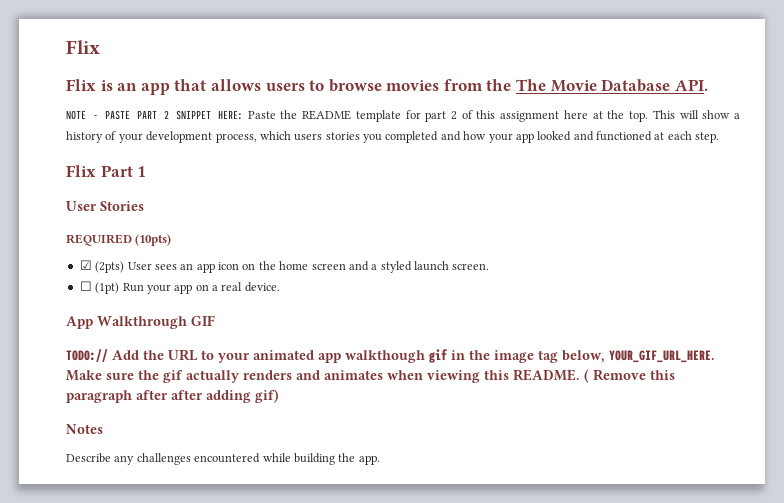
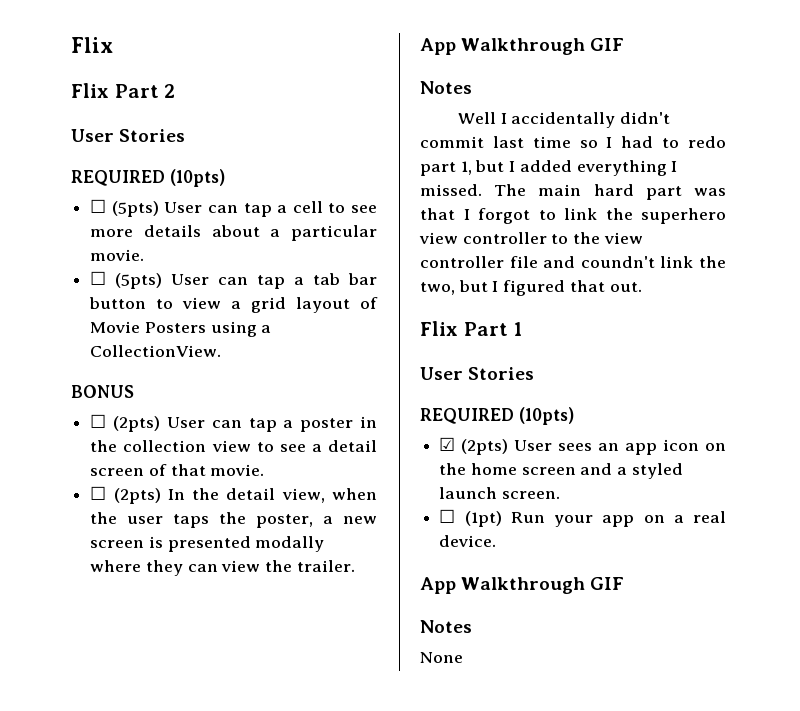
- Flix is an app that allows users to browse movies from the The Movie Database API.
- NOTE - PASTE PART 2 SNIPPET HERE: Paste the README template for part 2 of this assignment here at the top. This will show a history of your development process, which users stories you completed and how your app looked and functioned at each step.
+ Flix Part 2
+ User Stories
+ REQUIRED (10pts)
+ ☐ (5pts) User can tap a cell to see more details about a particular movie.
+ ☐ (5pts) User can tap a tab bar button to view a grid layout of Movie Posters using a CollectionView.
+ BONUS
+ ☐ (2pts) User can tap a poster in the collection view to see a detail screen of that movie.
+ ☐ (2pts) In the detail view, when the user taps the poster, a new screen is presented modally where they can view the trailer.
+ App Walkthrough GIF
+ Notes
+ Well I accidentally didn't commit last time so I had to redo part 1, but I added everything I missed. The main hard part was that I forgot to link the superhero view controller to the view controller file and coundn't link the two, but I figured that out.
  ☐ (1pt) Run your app on a real device.
  App Walkthrough GIF
- TODO:// Add the URL to your animated app walkthough gif in the image tag below, YOUR_GIF_URL_HERE. Make sure the gif actually renders and animates when viewing this README. ( Remove this paragraph after after adding gif)
  Notes
- Describe any challenges encountered while building the app.
+ None

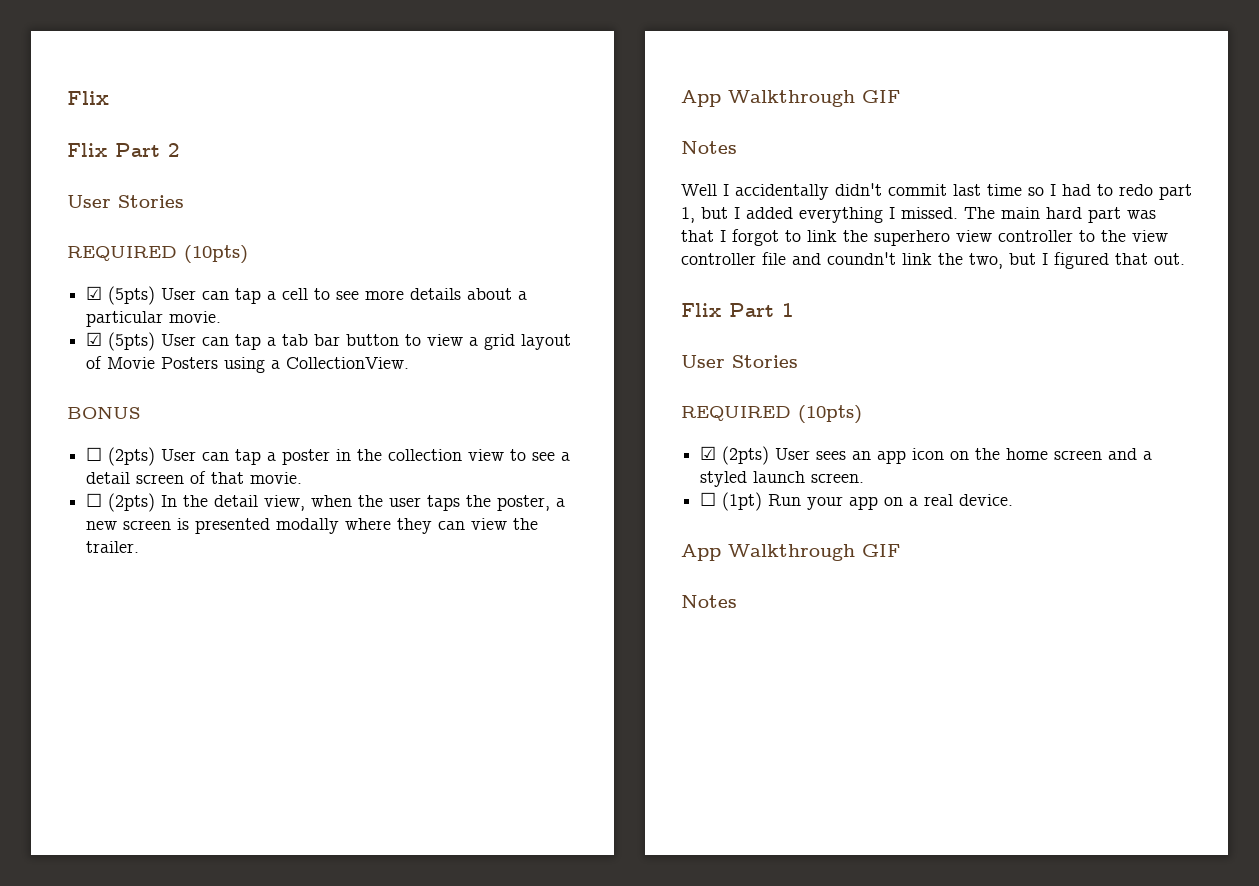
- ☐ (5pts) User can tap a cell to see more details about a particular movie.
+ ☑ (5pts) User can tap a cell to see more details about a particular movie.
- ☐ (5pts) User can tap a tab bar button to view a grid layout of Movie Posters using a CollectionView.
+ ☑ (5pts) User can tap a tab bar button to view a grid layout of Movie Posters using a CollectionView.
- None

